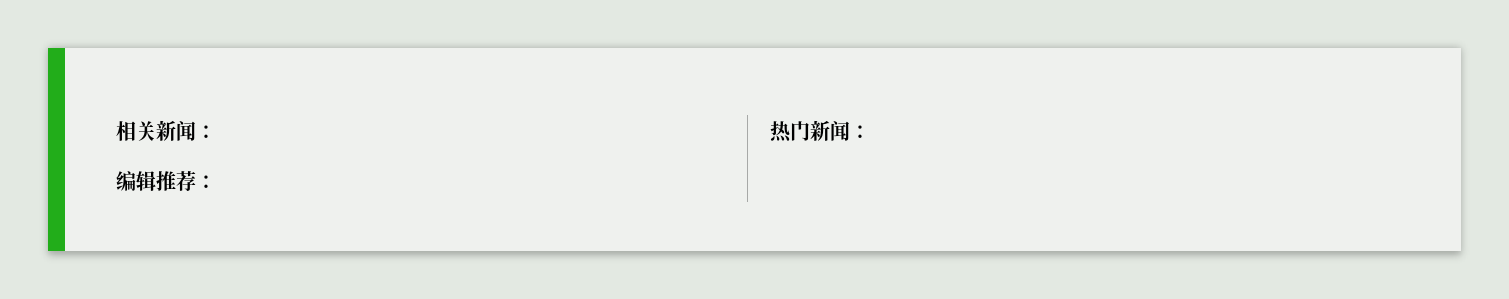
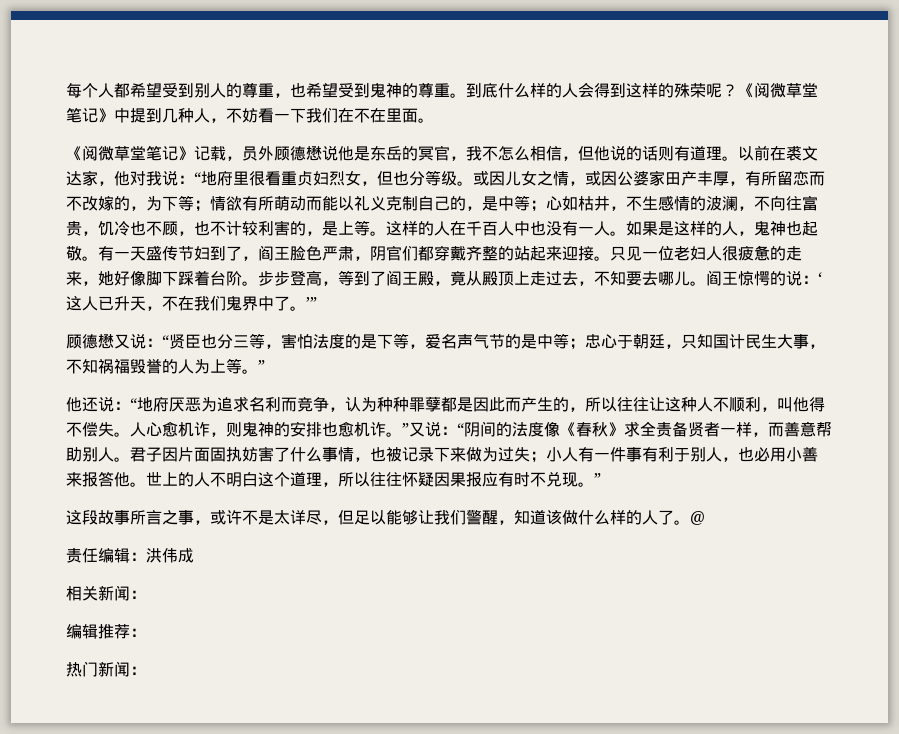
+ 每个人都希望受到别人的尊重，也希望受到鬼神的尊重。到底什么样的人会得到这样的殊荣呢？《阅微草堂笔记》中提到几种人，不妨看一下我们在不在里面。
+ 《阅微草堂笔记》记载，员外顾德懋说他是东岳的冥官，我不怎么相信，但他说的话则有道理。以前在裘文达家，他对我说：“地府里很看重贞妇烈女，但也分等级。或因儿女之情，或因公婆家田产丰厚，有所留恋而不改嫁的，为下等；情欲有所萌动而能以礼义克制自己的，是中等；心如枯井，不生感情的波澜，不向往富贵，饥冷也不顾，也不计较利害的，是上等。这样的人在千百人中也没有一人。如果是这样的人，鬼神也起敬。有一天盛传节妇到了，阎王脸色严肃，阴官们都穿戴齐整的站起来迎接。只见一位老妇人很疲惫的走来，她好像脚下踩着台阶。步步登高，等到了阎王殿，竟从殿顶上走过去，不知要去哪儿。阎王惊愕的说：‘这人已升天，不在我们鬼界中了。’”
+ 顾德懋又说：“贤臣也分三等，害怕法度的是下等，爱名声气节的是中等；忠心于朝廷，只知国计民生大事，不知祸福毁誉的人为上等。”
+ 他还说：“地府厌恶为追求名利而竞争，认为种种罪孽都是因此而产生的，所以往往让这种人不顺利，叫他得不偿失。人心愈机诈，则鬼神的安排也愈机诈。”又说：“阴间的法度像《春秋》求全责备贤者一样，而善意帮助别人。君子因片面固执妨害了什么事情，也被记录下来做为过失；小人有一件事有利于别人，也必用小善来报答他。世上的人不明白这个道理，所以往往怀疑因果报应有时不兑现。”
+ 这段故事所言之事，或许不是太详尽，但足以能够让我们警醒，知道该做什么样的人了。@
+ 责任编辑：洪伟成

